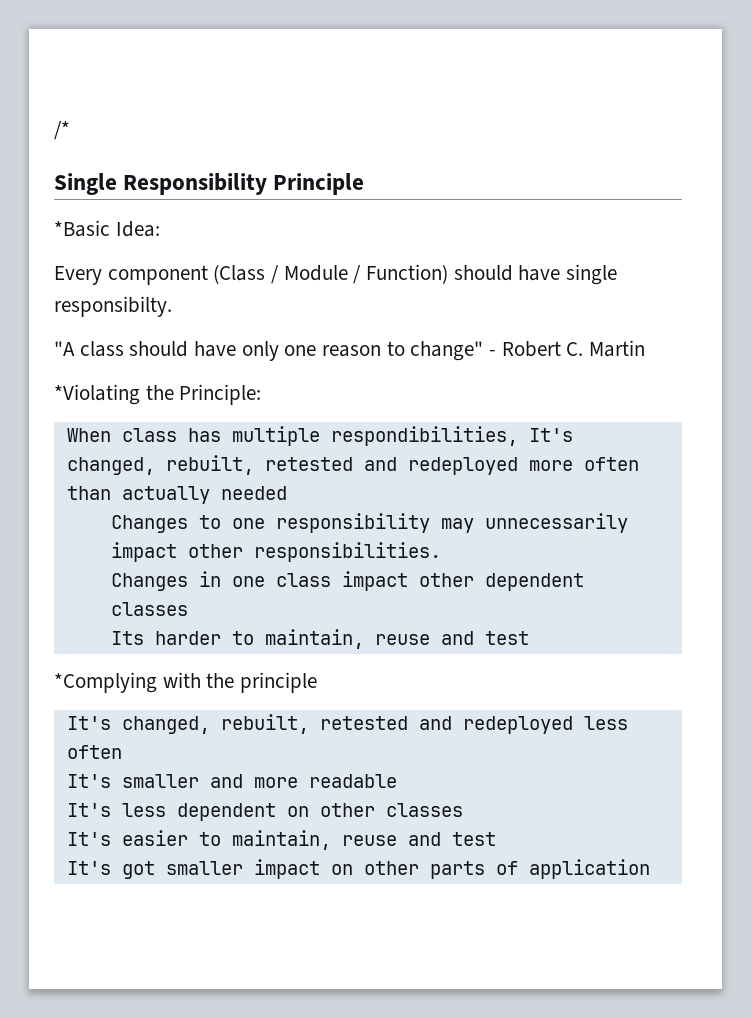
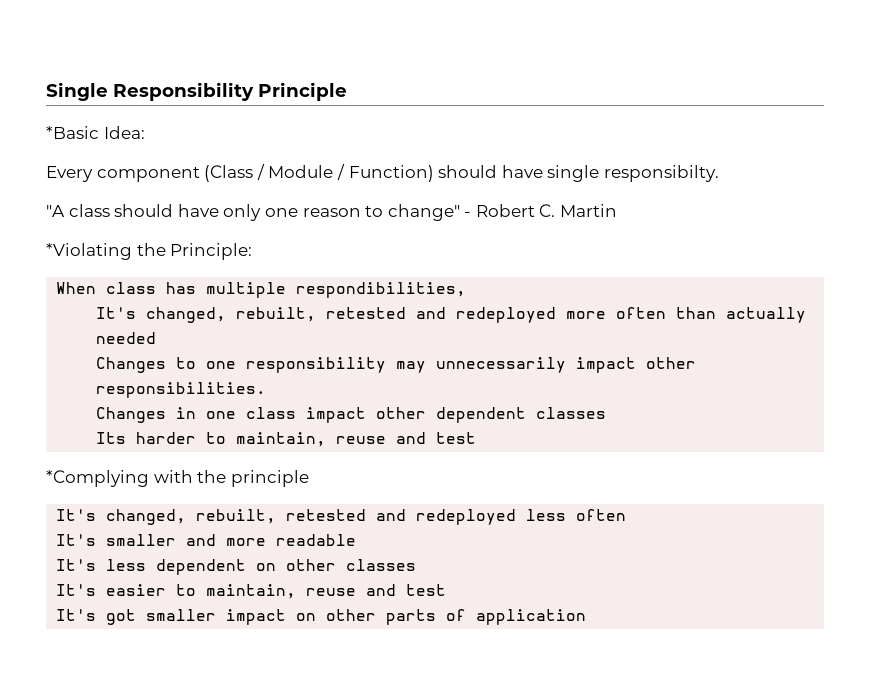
- /*
- When class has multiple respondibilities, It's changed, rebuilt, retested and redeployed more often than actually needed
+ When class has multiple respondibilities,
+ It's changed, rebuilt, retested and redeployed more often than actually needed

